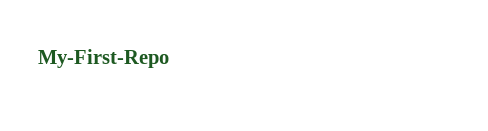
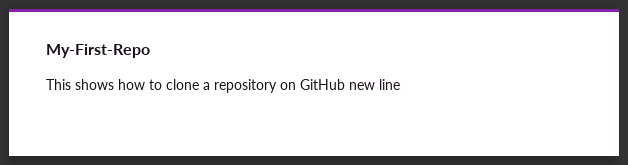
+ This shows how to clone a repository on GitHub new line

